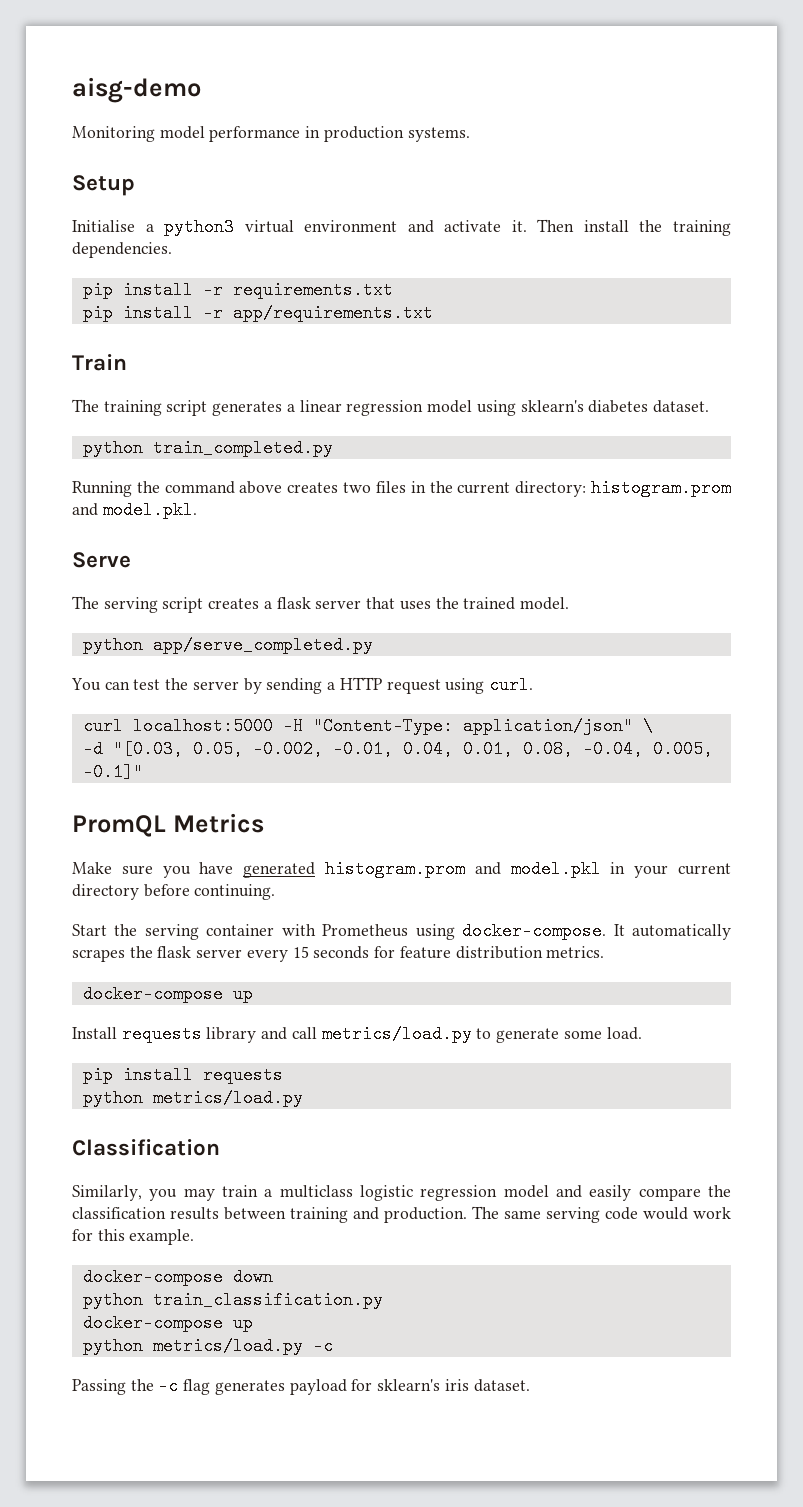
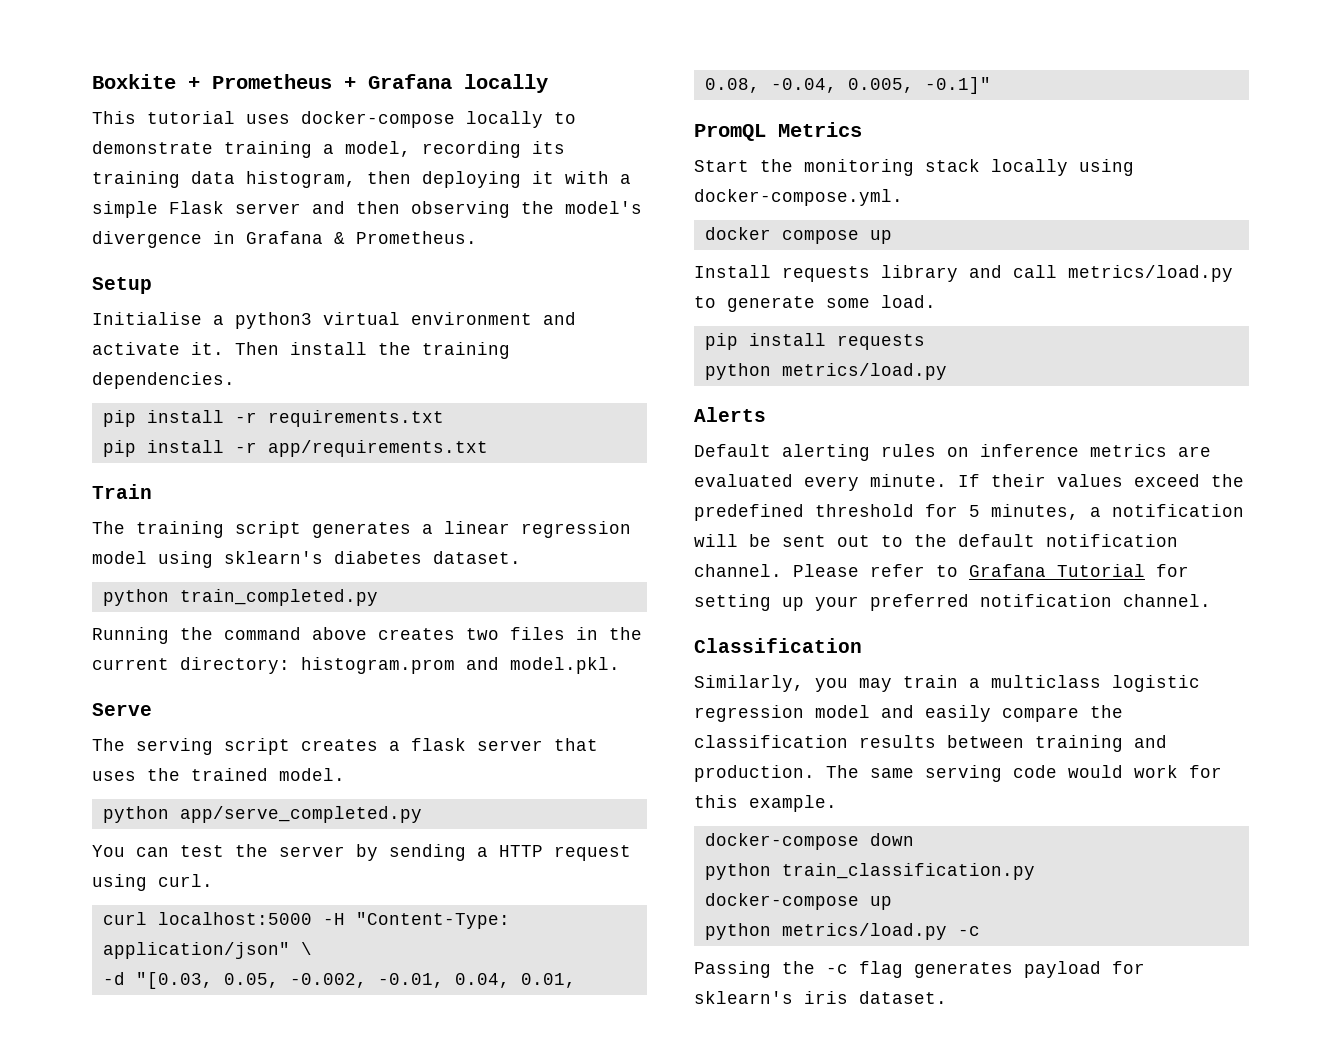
- aisg-demo
- Monitoring model performance in production systems.
+ Boxkite + Prometheus + Grafana locally
+ This tutorial uses docker-compose locally to demonstrate training a model, recording its training data histogram, then deploying it with a simple Flask server and then observing the model's divergence in Grafana & Prometheus.
- Make sure you have generated histogram.prom and model.pkl in your current directory before continuing.
- Start the serving container with Prometheus using docker-compose. It automatically scrapes the flask server every 15 seconds for feature distribution metrics.
- docker-compose up
+ Start the monitoring stack locally using docker-compose.yml.
+ docker compose up
+ Alerts
+ Default alerting rules on inference metrics are evaluated every minute. If their values exceed the predefined threshold for 5 minutes, a notification will be sent out to the default notification channel. Please refer to Grafana Tutorial for setting up your preferred notification channel.

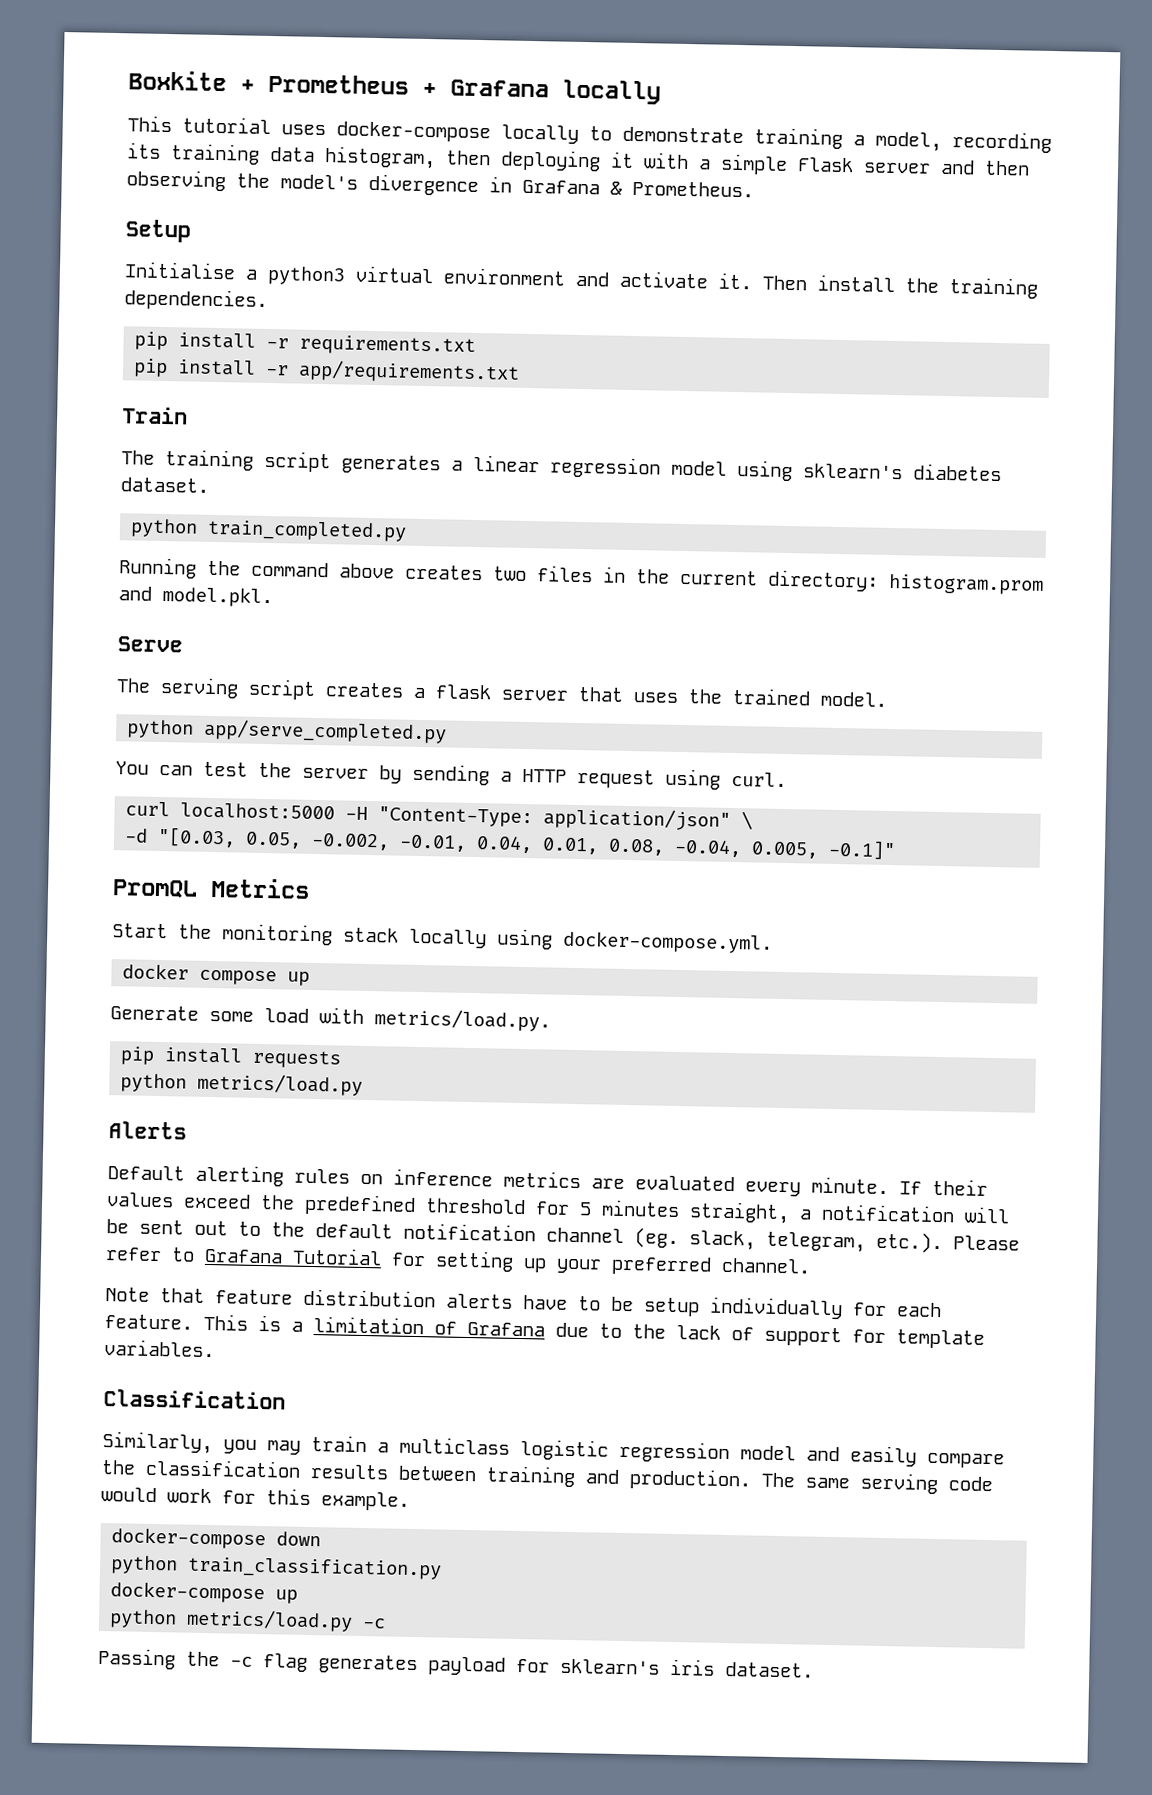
- Install requests library and call metrics/load.py to generate some load.
+ Generate some load with metrics/load.py.
- If their values exceed the predefined threshold for 5 minutes, a notification will be sent out to the default notification channel. Please refer to Grafana Tutorial for setting up your preferred notification channel.
+ If their values exceed the predefined threshold for 5 minutes straight, a notification will be sent out to the default notification channel (eg. slack, telegram, etc.). Please refer to Grafana Tutorial for setting up your preferred channel.
+ Note that feature distribution alerts have to be setup individually for each feature. This is a limitation of Grafana due to the lack of support for template variables.

